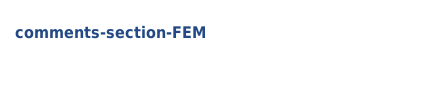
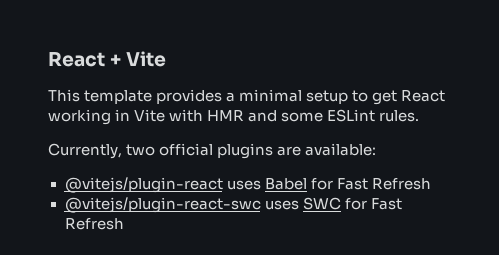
- comments-section-FEM
+ React + Vite
+ This template provides a minimal setup to get React working in Vite with HMR and some ESLint rules.
+ Currently, two official plugins are available:
+ @vitejs/plugin-react uses Babel for Fast Refresh
+ @vitejs/plugin-react-swc uses SWC for Fast Refresh

